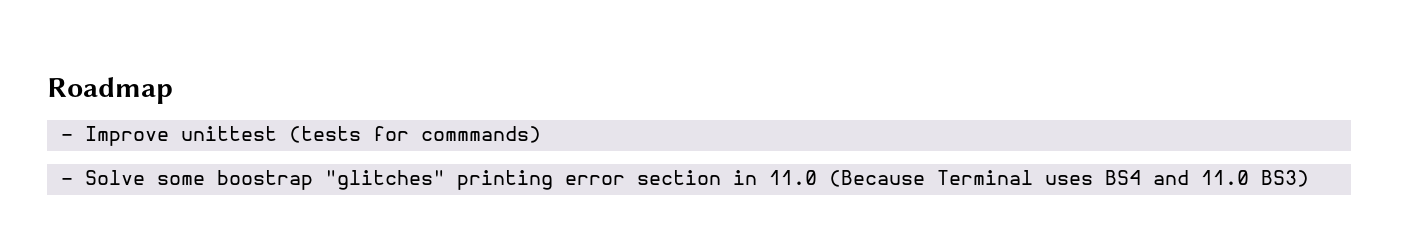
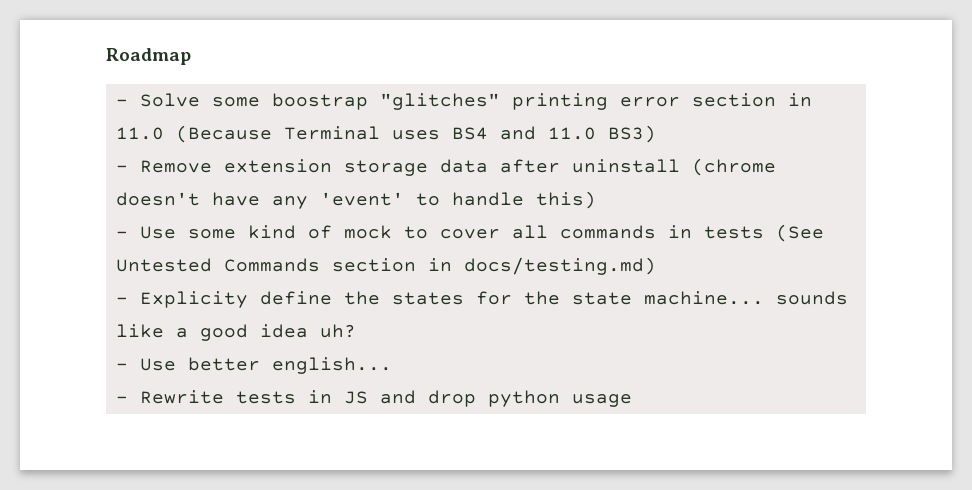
- - Improve unittest (tests for commmands)
+ - Remove extension storage data after uninstall (chrome doesn't have any 'event' to handle this)
+ - Use some kind of mock to cover all commands in tests (See Untested Commands section in docs/testing.md)
+ - Explicity define the states for the state machine... sounds like a good idea uh?
+ - Use better english...
+ - Rewrite tests in JS and drop python usage

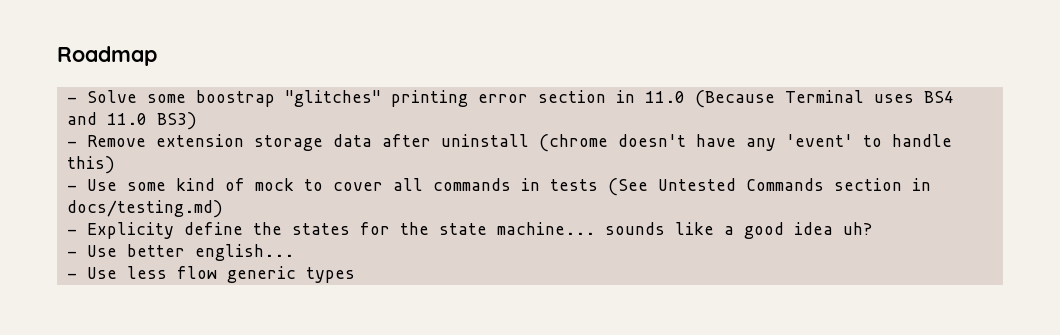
- - Rewrite tests in JS and drop python usage
+ - Use less flow generic types

